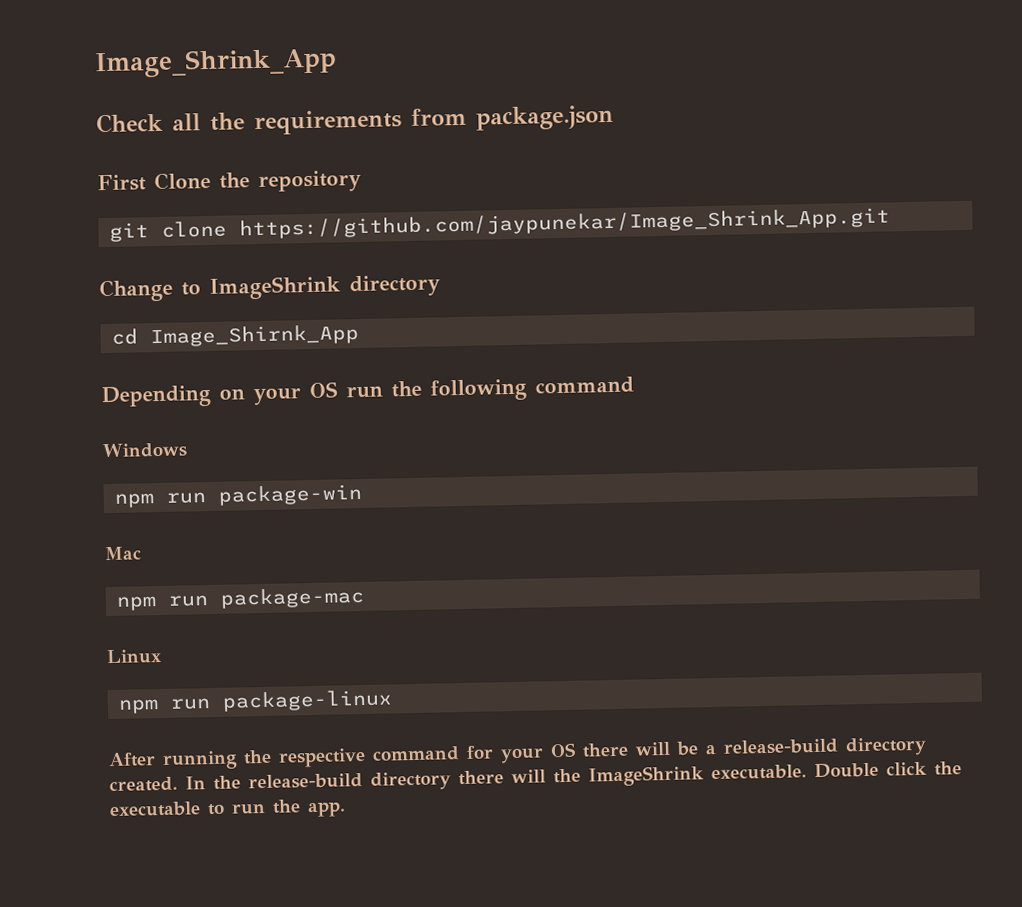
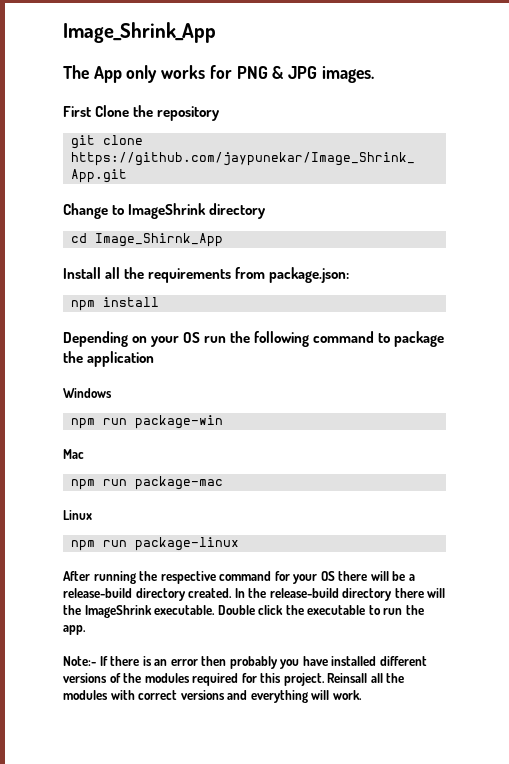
- Check all the requirements from package.json
+ The App only works for PNG & JPG images.
+ Install all the requirements from package.json:
+ npm install
- Depending on your OS run the following command
+ Depending on your OS run the following command to package the application
+ Note:- If there is an error then probably you have installed different versions of the modules required for this project. Reinsall all the modules with correct versions and everything will work.

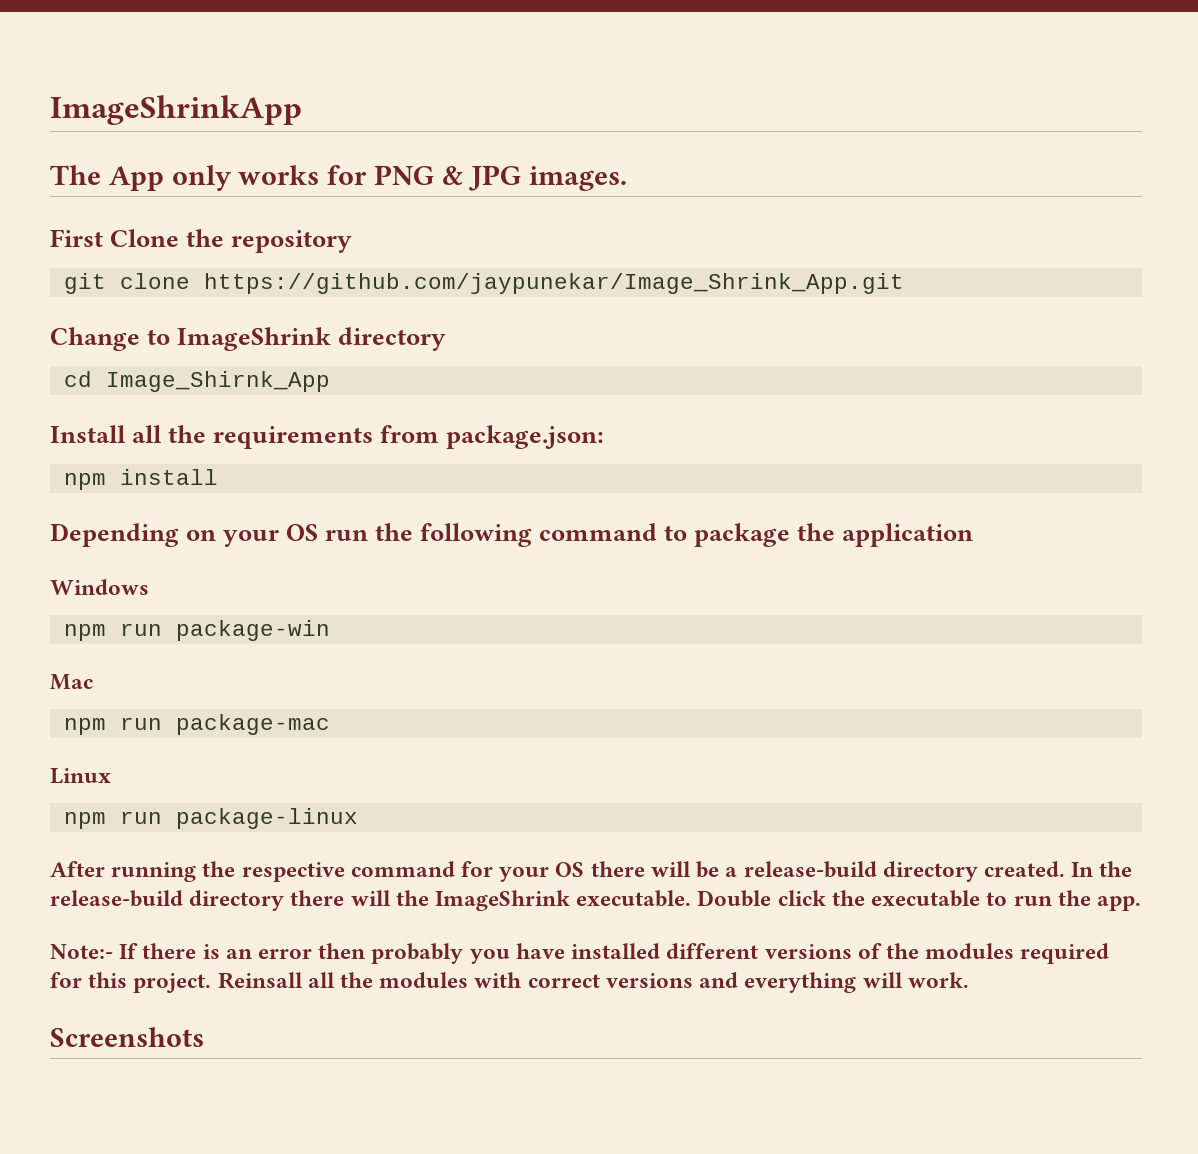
- Image_Shrink_App
+ ImageShrinkApp
+ Screenshots

